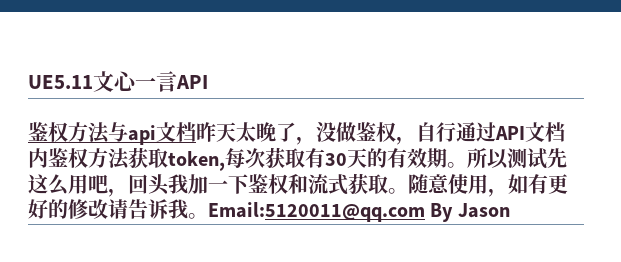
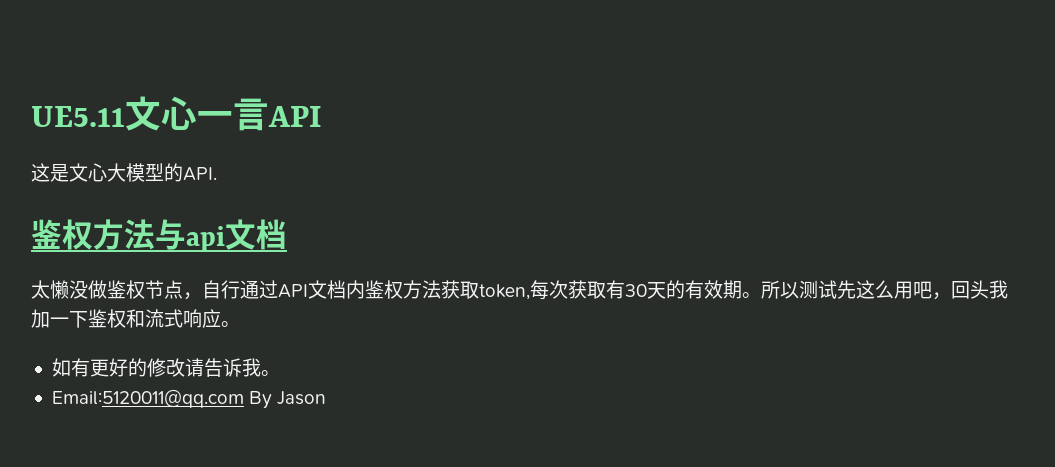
+ 这是文心大模型的API.
- 鉴权方法与api文档昨天太晚了，没做鉴权，自行通过API文档内鉴权方法获取token,每次获取有30天的有效期。
+ 鉴权方法与api文档
+ 太懒没做鉴权节点，自行通过API文档内鉴权方法获取token,每次获取有30天的有效期。
- 所以测试先这么用吧，回头我加一下鉴权和流式获取。随意使用，如有更好的修改请告诉我。Email:5120011@qq.com By Jason
+ 所以测试先这么用吧，回头我加一下鉴权和流式响应。
+ 如有更好的修改请告诉我。
+ Email:5120011@qq.com By Jason

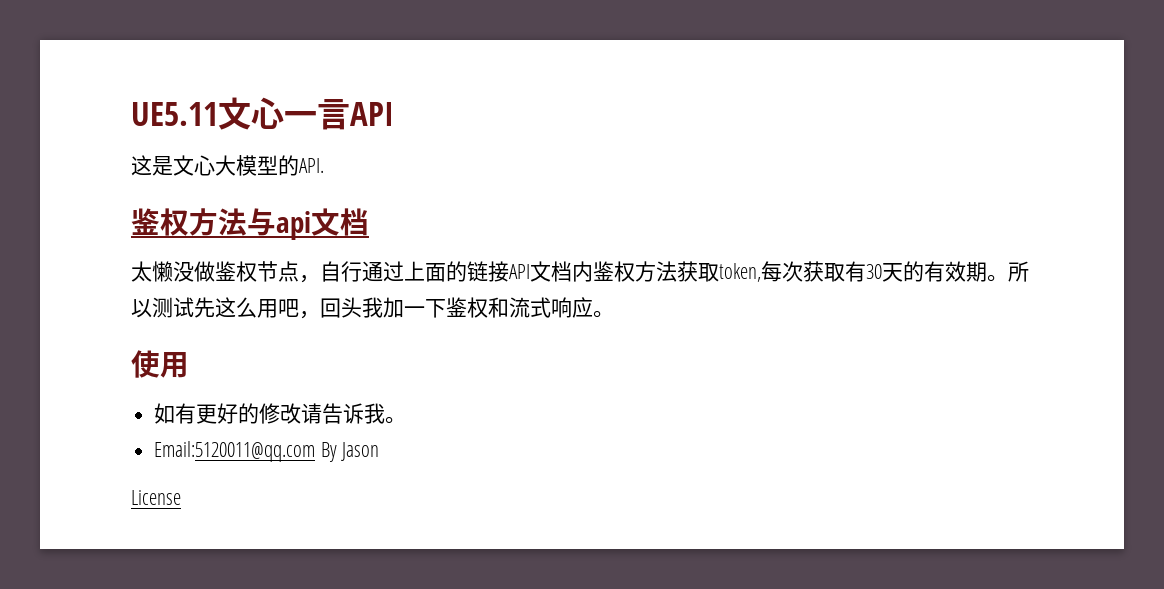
- 太懒没做鉴权节点，自行通过API文档内鉴权方法获取token,每次获取有30天的有效期。
+ 太懒没做鉴权节点，自行通过上面的链接API文档内鉴权方法获取token,每次获取有30天的有效期。
+ 使用
+ License

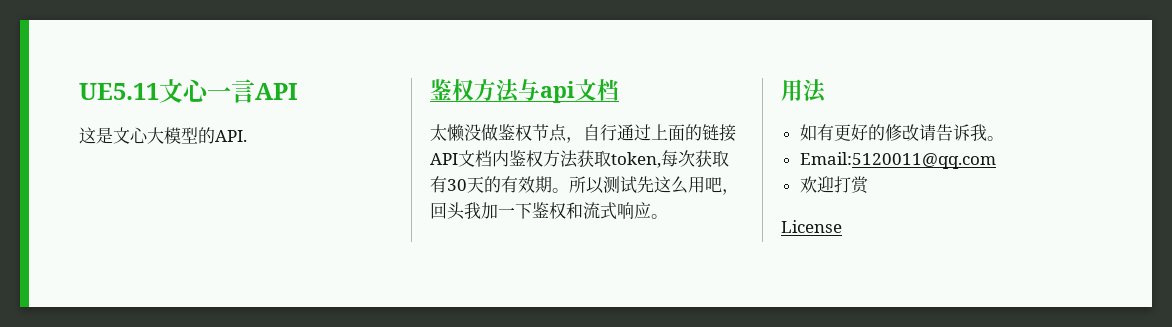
- 使用
+ 用法
- Email:5120011@qq.com By Jason
+ Email:5120011@qq.com
+ 欢迎打赏

